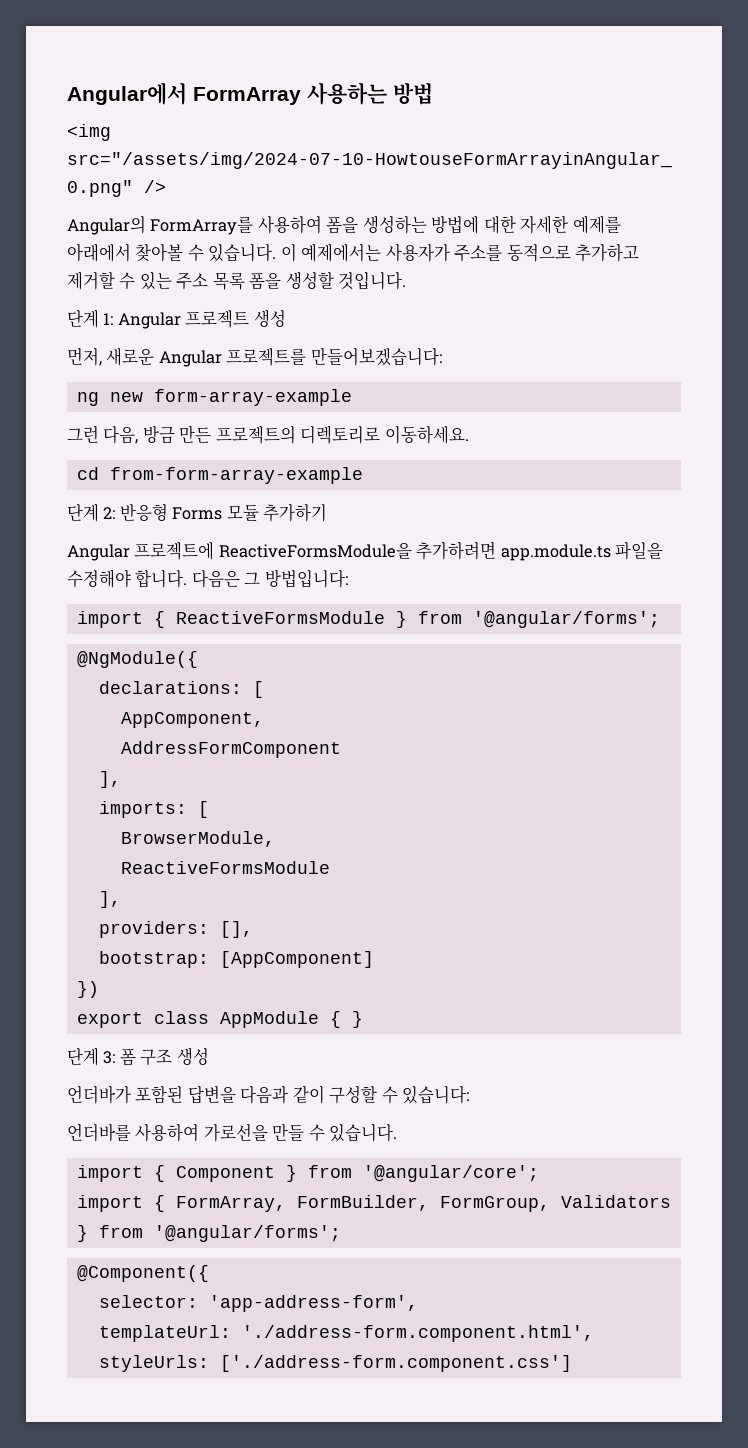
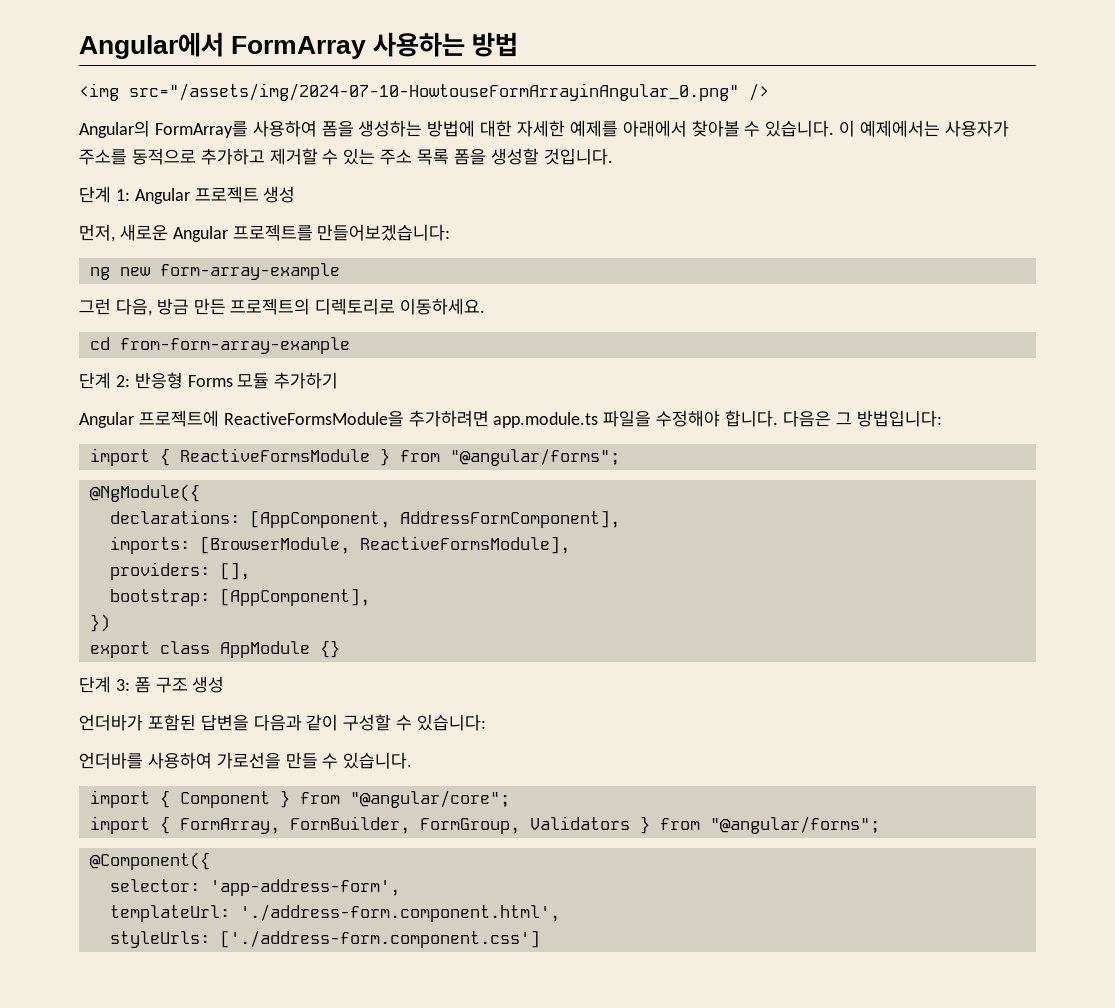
- import { ReactiveFormsModule } from '@angular/forms';
+ import { ReactiveFormsModule } from "@angular/forms";
- declarations: [
- AppComponent,
- AddressFormComponent
- ],
- imports: [
- BrowserModule,
- ReactiveFormsModule
- ],
+ declarations: [AppComponent, AddressFormComponent],
+ imports: [BrowserModule, ReactiveFormsModule],
- bootstrap: [AppComponent]
+ bootstrap: [AppComponent],
- export class AppModule { }
+ export class AppModule {}
- import { Component } from '@angular/core';
+ import { Component } from "@angular/core";
- import { FormArray, FormBuilder, FormGroup, Validators } from '@angular/forms';
+ import { FormArray, FormBuilder, FormGroup, Validators } from "@angular/forms";

